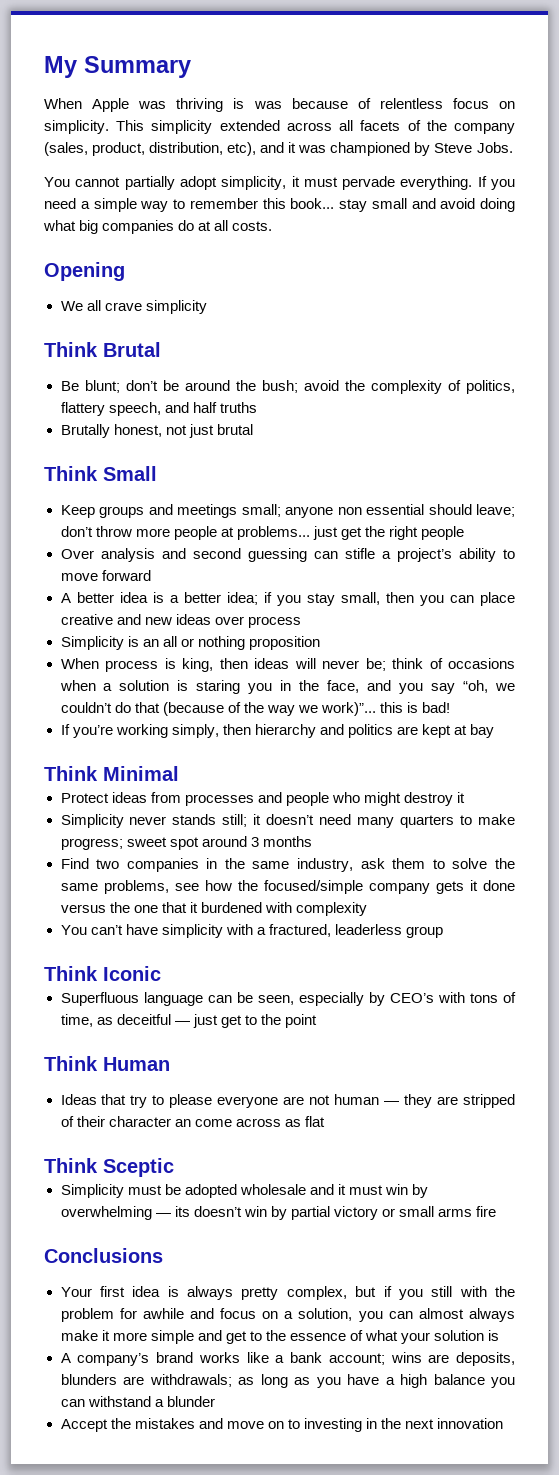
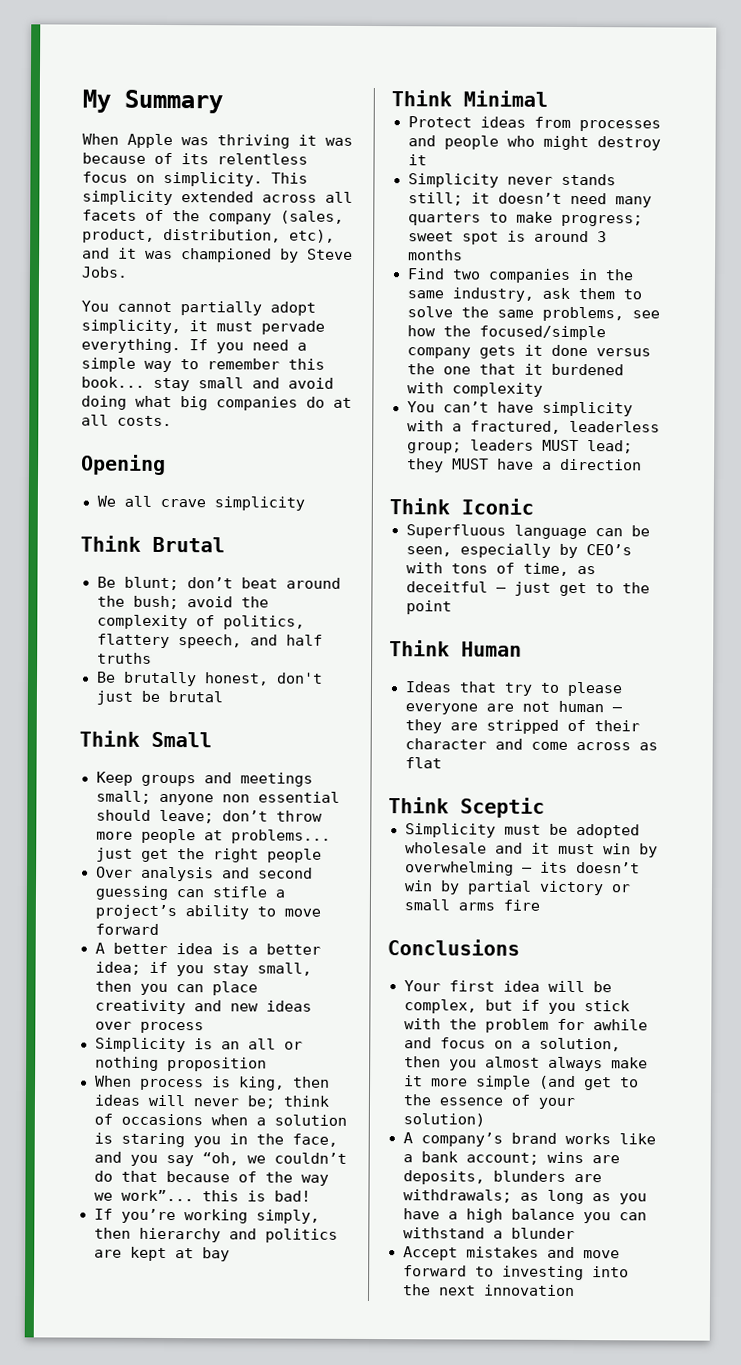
- When Apple was thriving is was because of relentless focus on simplicity.
+ When Apple was thriving it was because of its relentless focus on simplicity.
- Be blunt; don’t be around the bush; avoid the complexity of politics, flattery speech, and half truths
+ Be blunt; don’t beat around the bush; avoid the complexity of politics, flattery speech, and half truths
- Brutally honest, not just brutal
+ Be brutally honest, don't just be brutal
- A better idea is a better idea; if you stay small, then you can place creative and new ideas over process
+ A better idea is a better idea; if you stay small, then you can place creativity and new ideas over process
- When process is king, then ideas will never be; think of occasions when a solution is staring you in the face, and you say “oh, we couldn’t do that (because of the way we work)”... this is bad!
+ When process is king, then ideas will never be; think of occasions when a solution is staring you in the face, and you say “oh, we couldn’t do that because of the way we work”... this is bad!
- Simplicity never stands still; it doesn’t need many quarters to make progress; sweet spot around 3 months
+ Simplicity never stands still; it doesn’t need many quarters to make progress; sweet spot is around 3 months
- You can’t have simplicity with a fractured, leaderless group
+ You can’t have simplicity with a fractured, leaderless group; leaders MUST lead; they MUST have a direction
- Ideas that try to please everyone are not human — they are stripped of their character an come across as flat
+ Ideas that try to please everyone are not human — they are stripped of their character and come across as flat
- Your first idea is always pretty complex, but if you still with the problem for awhile and focus on a solution, you can almost always make it more simple and get to the essence of what your solution is
+ Your first idea will be complex, but if you stick with the problem for awhile and focus on a solution, then you almost always make it more simple (and get to the essence of your solution)
- Accept the mistakes and move on to investing in the next innovation
+ Accept mistakes and move forward to investing into the next innovation

